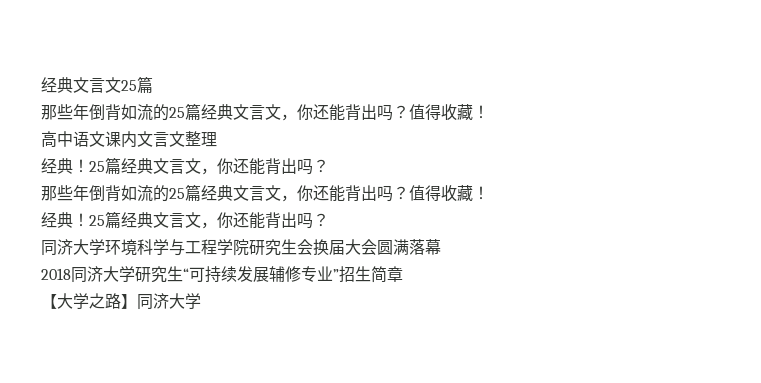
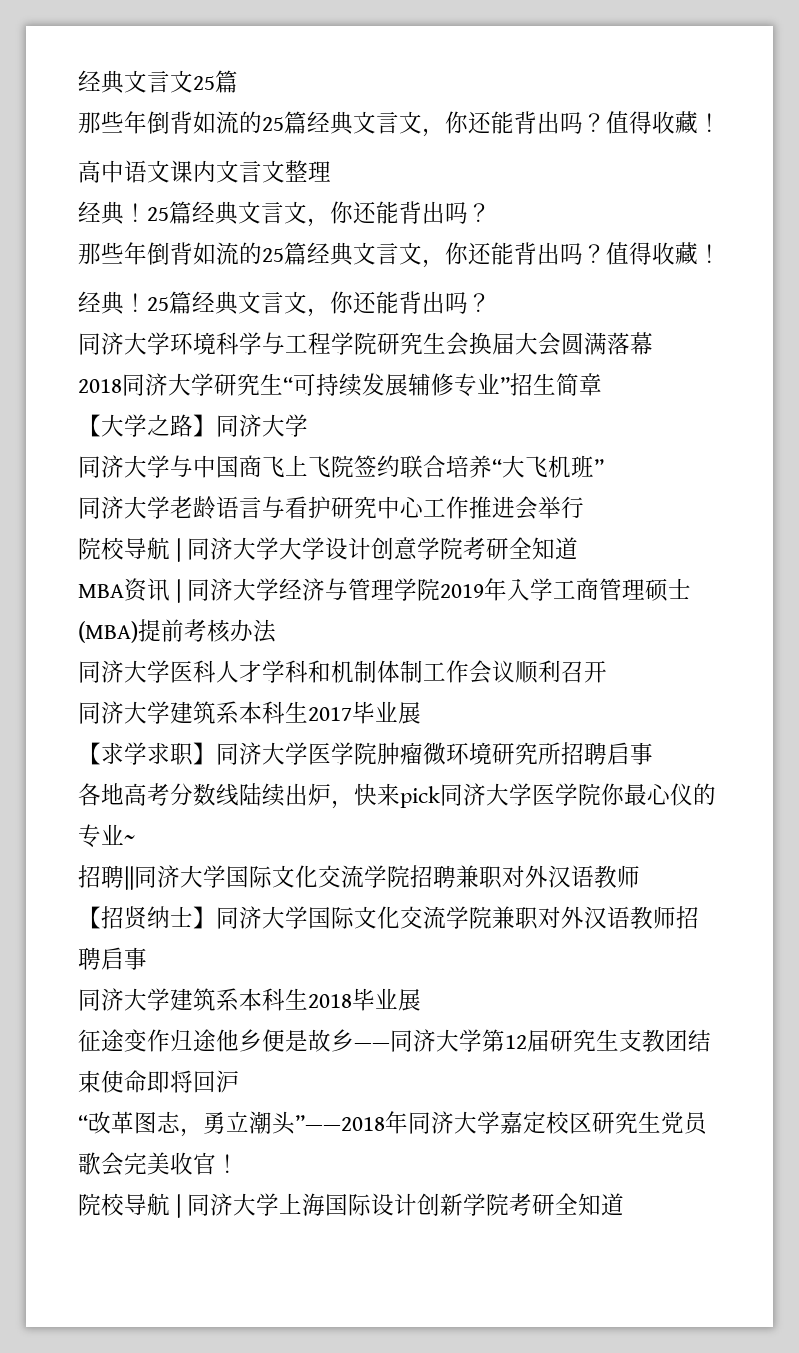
+ 同济大学与中国商飞上飞院签约联合培养“大飞机班”
+ 同济大学老龄语言与看护研究中心工作推进会举行
+ 院校导航 | 同济大学大学设计创意学院考研全知道
+ MBA资讯 | 同济大学经济与管理学院2019年入学工商管理硕士(MBA)提前考核办法
+ 同济大学医科人才学科和机制体制工作会议顺利召开
+ 同济大学建筑系本科生2017毕业展
+ 【求学求职】同济大学医学院肿瘤微环境研究所招聘启事
+ 各地高考分数线陆续出炉，快来pick同济大学医学院你最心仪的专业~
+ 招聘||同济大学国际文化交流学院招聘兼职对外汉语教师
+ 【招贤纳士】同济大学国际文化交流学院兼职对外汉语教师招聘启事
+ 同济大学建筑系本科生2018毕业展
+ 征途变作归途他乡便是故乡——同济大学第12届研究生支教团结束使命即将回沪
+ “改革图志，勇立潮头”——2018年同济大学嘉定校区研究生党员歌会完美收官！
+ 院校导航 | 同济大学上海国际设计创新学院考研全知道

